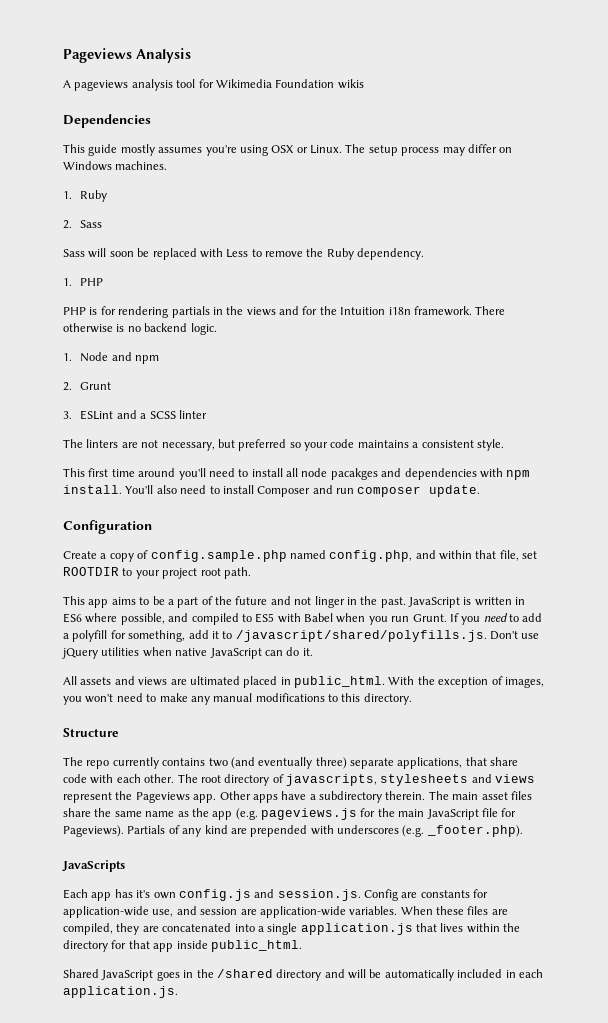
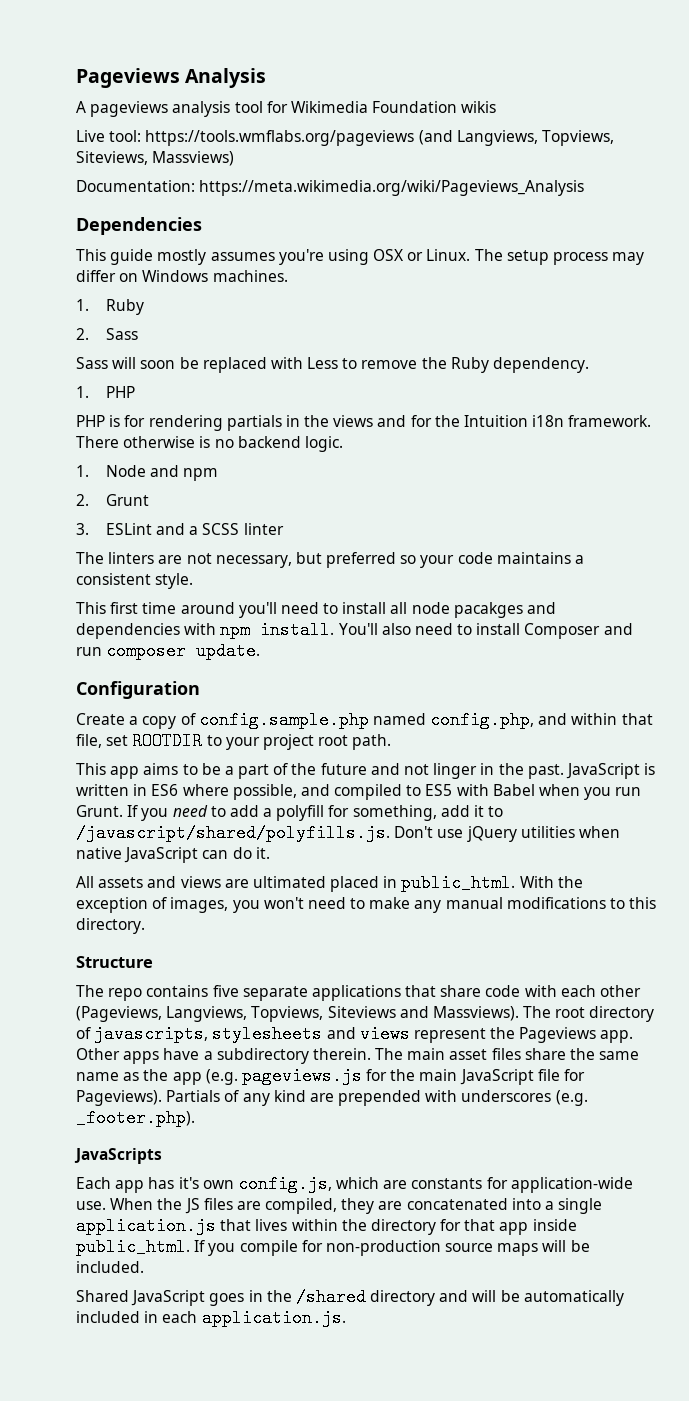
+ Live tool: https://tools.wmflabs.org/pageviews (and Langviews, Topviews, Siteviews, Massviews)
+ Documentation: https://meta.wikimedia.org/wiki/Pageviews_Analysis
- The repo currently contains two (and eventually three) separate applications, that share code with each other.
+ The repo contains five separate applications that share code with each other (Pageviews, Langviews, Topviews, Siteviews and Massviews).
- Each app has it's own config.js and session.js. Config are constants for application-wide use, and session are application-wide variables. When these files are compiled, they are concatenated into a single application.js that lives within the directory for that app inside public_html.
+ Each app has it's own config.js, which are constants for application-wide use. When the JS files are compiled, they are concatenated into a single application.js that lives within the directory for that app inside public_html. If you compile for non-production source maps will be included.

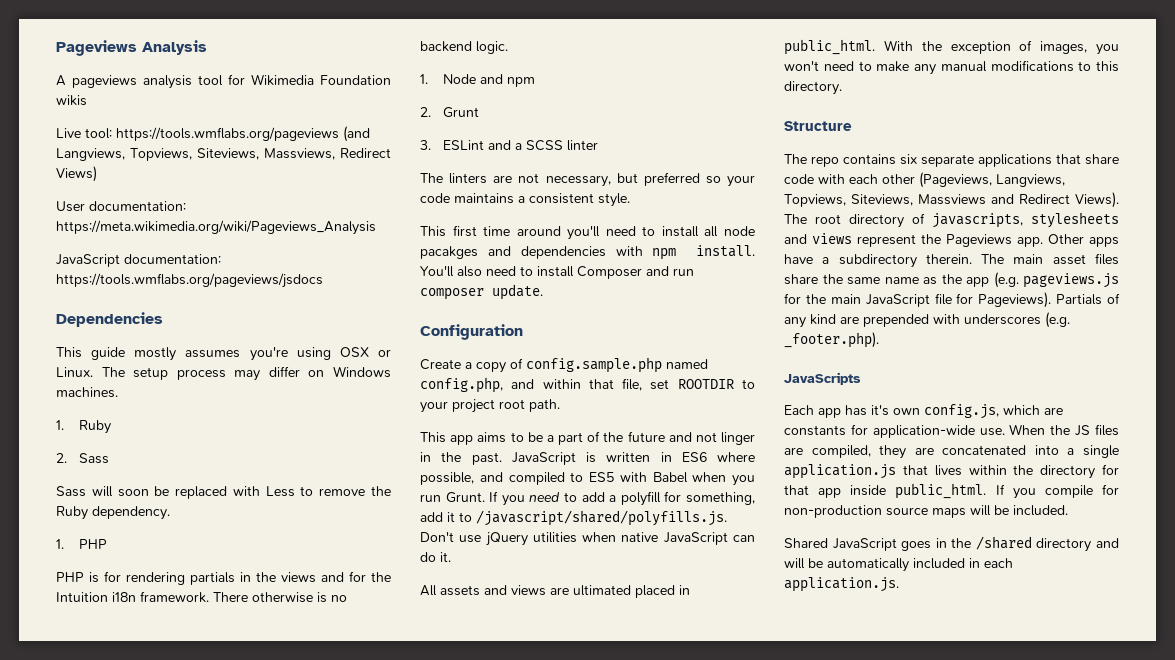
- Live tool: https://tools.wmflabs.org/pageviews (and Langviews, Topviews, Siteviews, Massviews)
- Documentation: https://meta.wikimedia.org/wiki/Pageviews_Analysis
+ Live tool: https://tools.wmflabs.org/pageviews (and Langviews, Topviews, Siteviews, Massviews, Redirect Views)
+ User documentation: https://meta.wikimedia.org/wiki/Pageviews_Analysis
+ JavaScript documentation: https://tools.wmflabs.org/pageviews/jsdocs
- The repo contains five separate applications that share code with each other (Pageviews, Langviews, Topviews, Siteviews and Massviews).
+ The repo contains six separate applications that share code with each other (Pageviews, Langviews, Topviews, Siteviews, Massviews and Redirect Views).

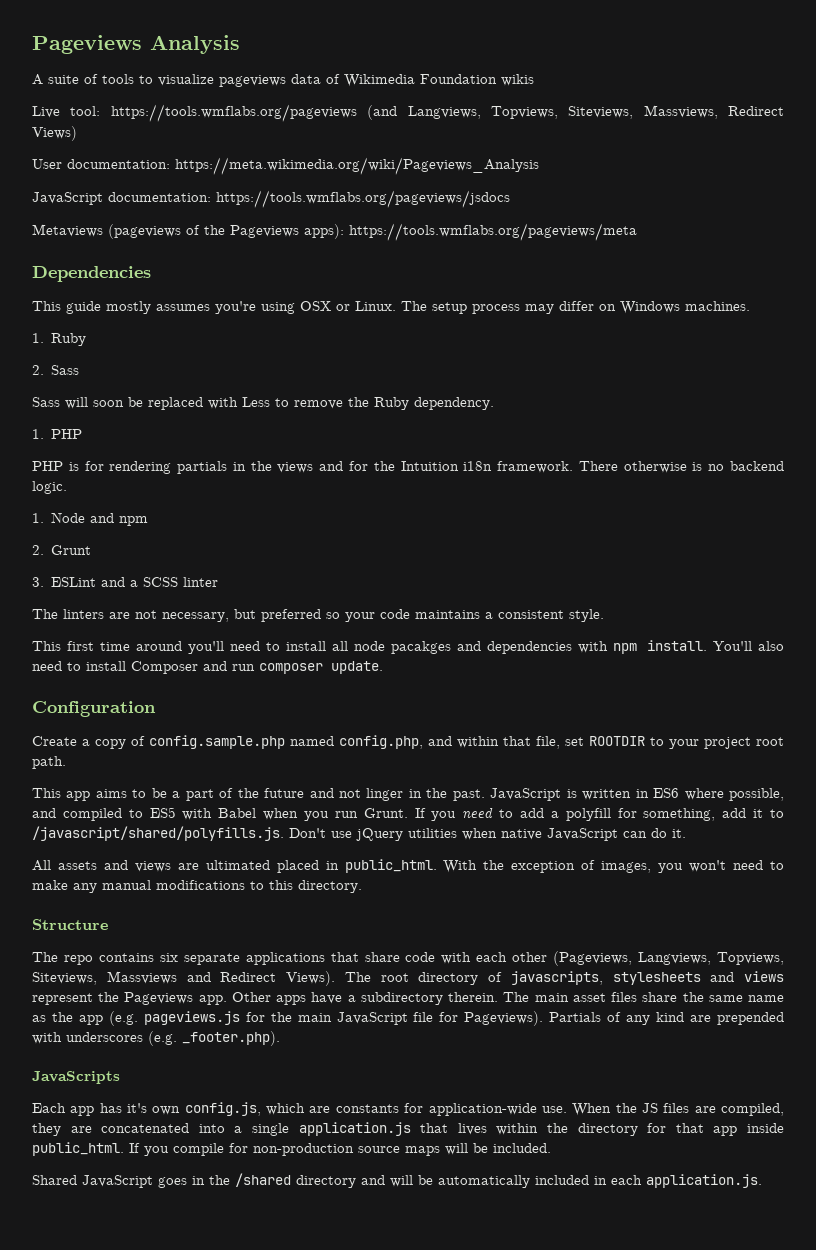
- A pageviews analysis tool for Wikimedia Foundation wikis
+ A suite of tools to visualize pageviews data of Wikimedia Foundation wikis
+ Metaviews (pageviews of the Pageviews apps): https://tools.wmflabs.org/pageviews/meta

